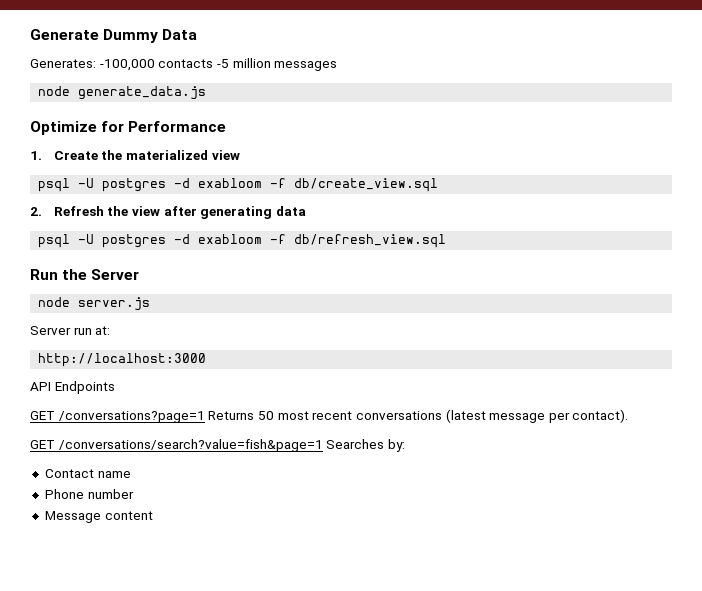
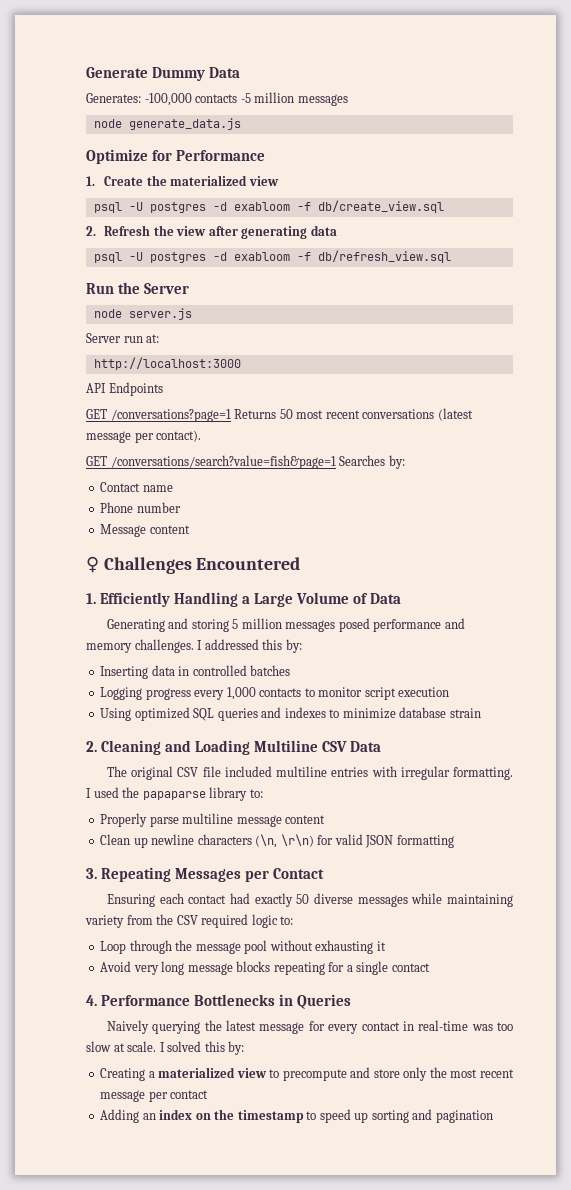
+ ♀ Challenges Encountered
+ 1. Efficiently Handling a Large Volume of Data
+ Generating and storing 5 million messages posed performance and memory challenges. I addressed this by:
+ Inserting data in controlled batches
+ Logging progress every 1,000 contacts to monitor script execution
+ Using optimized SQL queries and indexes to minimize database strain
+ 2. Cleaning and Loading Multiline CSV Data
+ The original CSV file included multiline entries with irregular formatting. I used the papaparse library to:
+ Properly parse multiline message content
+ Clean up newline characters (\n, \r\n) for valid JSON formatting
+ 3. Repeating Messages per Contact
+ Ensuring each contact had exactly 50 diverse messages while maintaining variety from the CSV required logic to:
+ Loop through the message pool without exhausting it
+ Avoid very long message blocks repeating for a single contact
+ 4. Performance Bottlenecks in Queries
+ Naively querying the latest message for every contact in real-time was too slow at scale. I solved this by:
+ Creating a materialized view to precompute and store only the most recent message per contact
+ Adding an index on the timestamp to speed up sorting and pagination

